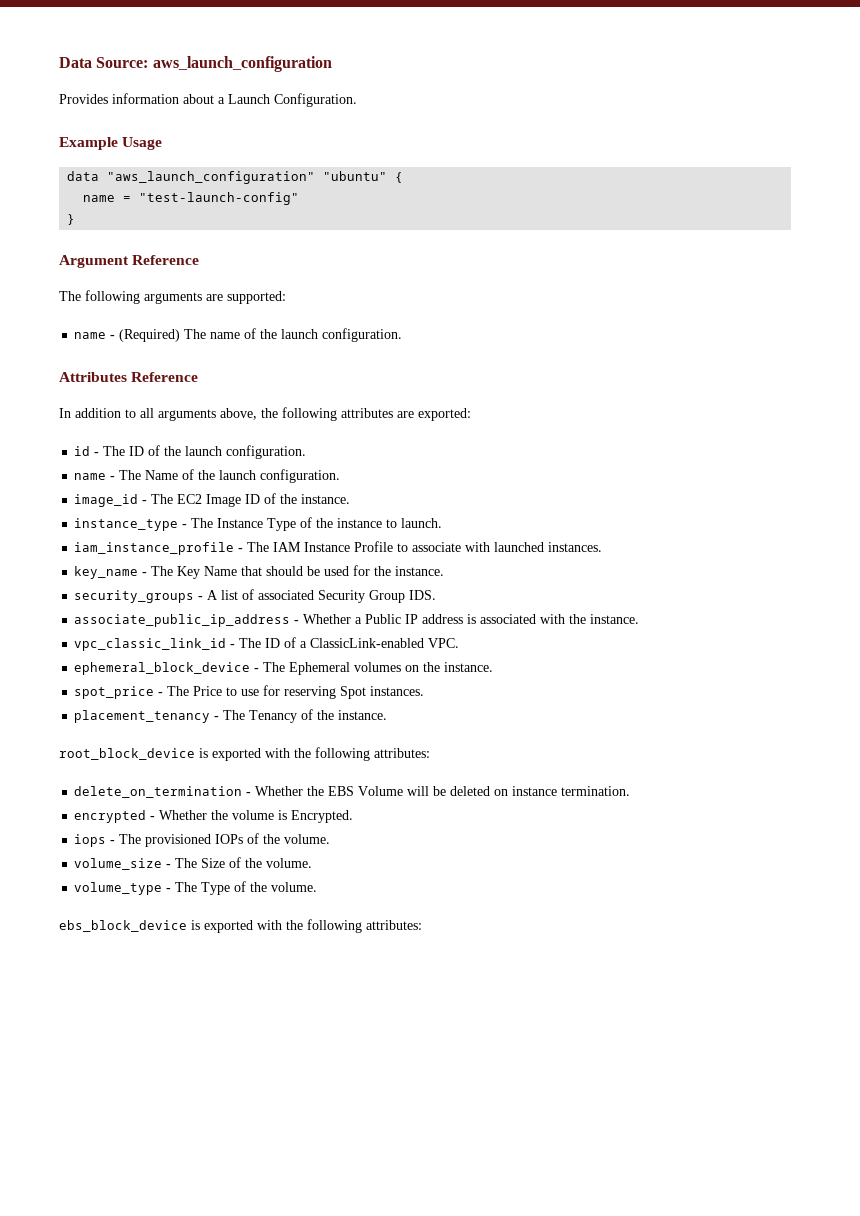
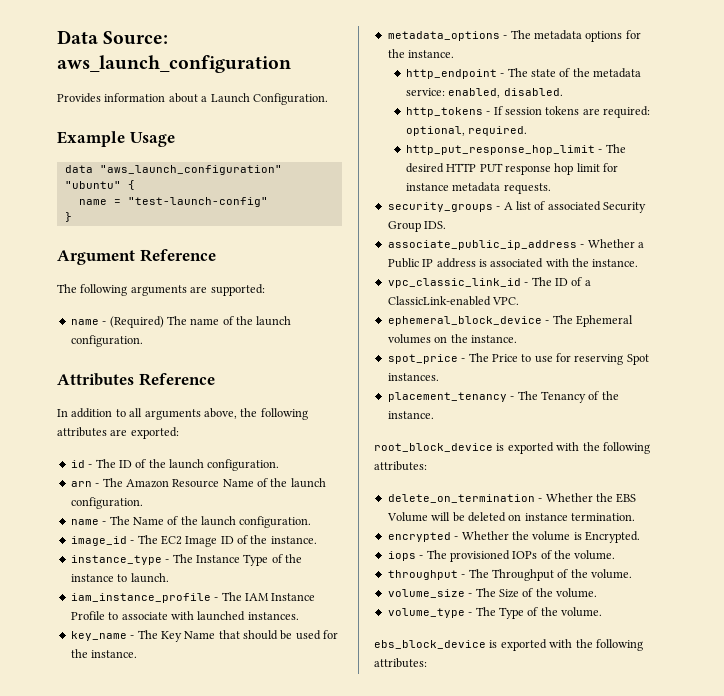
+ arn - The Amazon Resource Name of the launch configuration.
+ metadata_options - The metadata options for the instance.
+ http_endpoint - The state of the metadata service: enabled, disabled.
+ http_tokens - If session tokens are required: optional, required.
+ http_put_response_hop_limit - The desired HTTP PUT response hop limit for instance metadata requests.
+ throughput - The Throughput of the volume.

